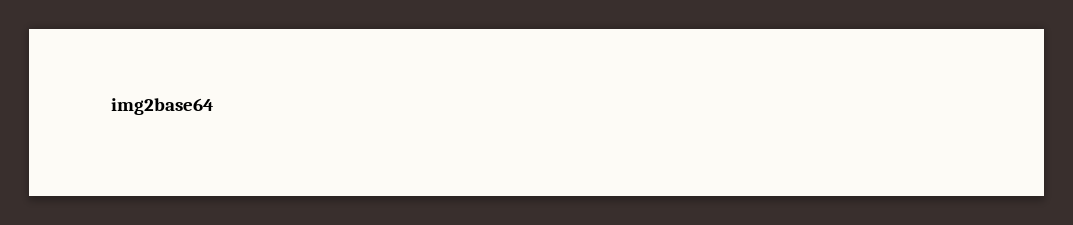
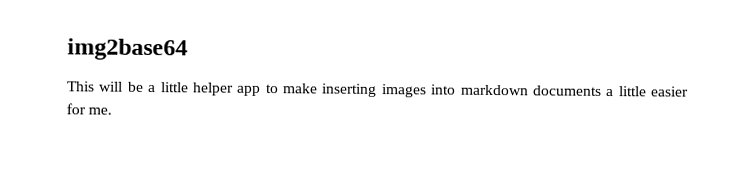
+ This will be a little helper app to make inserting images into markdown documents a little easier for me.

